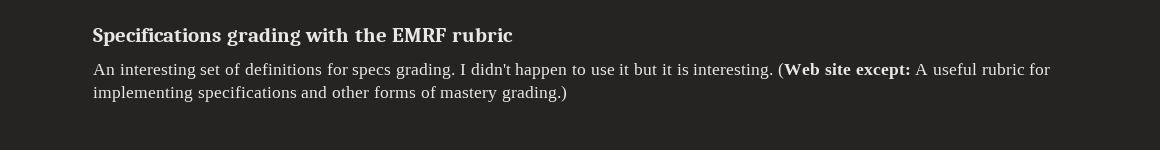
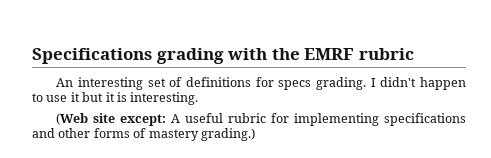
- I didn't happen to use it but it is interesting. (Web site except: A useful rubric for implementing specifications and other forms of mastery grading.)
+ I didn't happen to use it but it is interesting.
+ (Web site except: A useful rubric for implementing specifications and other forms of mastery grading.)

